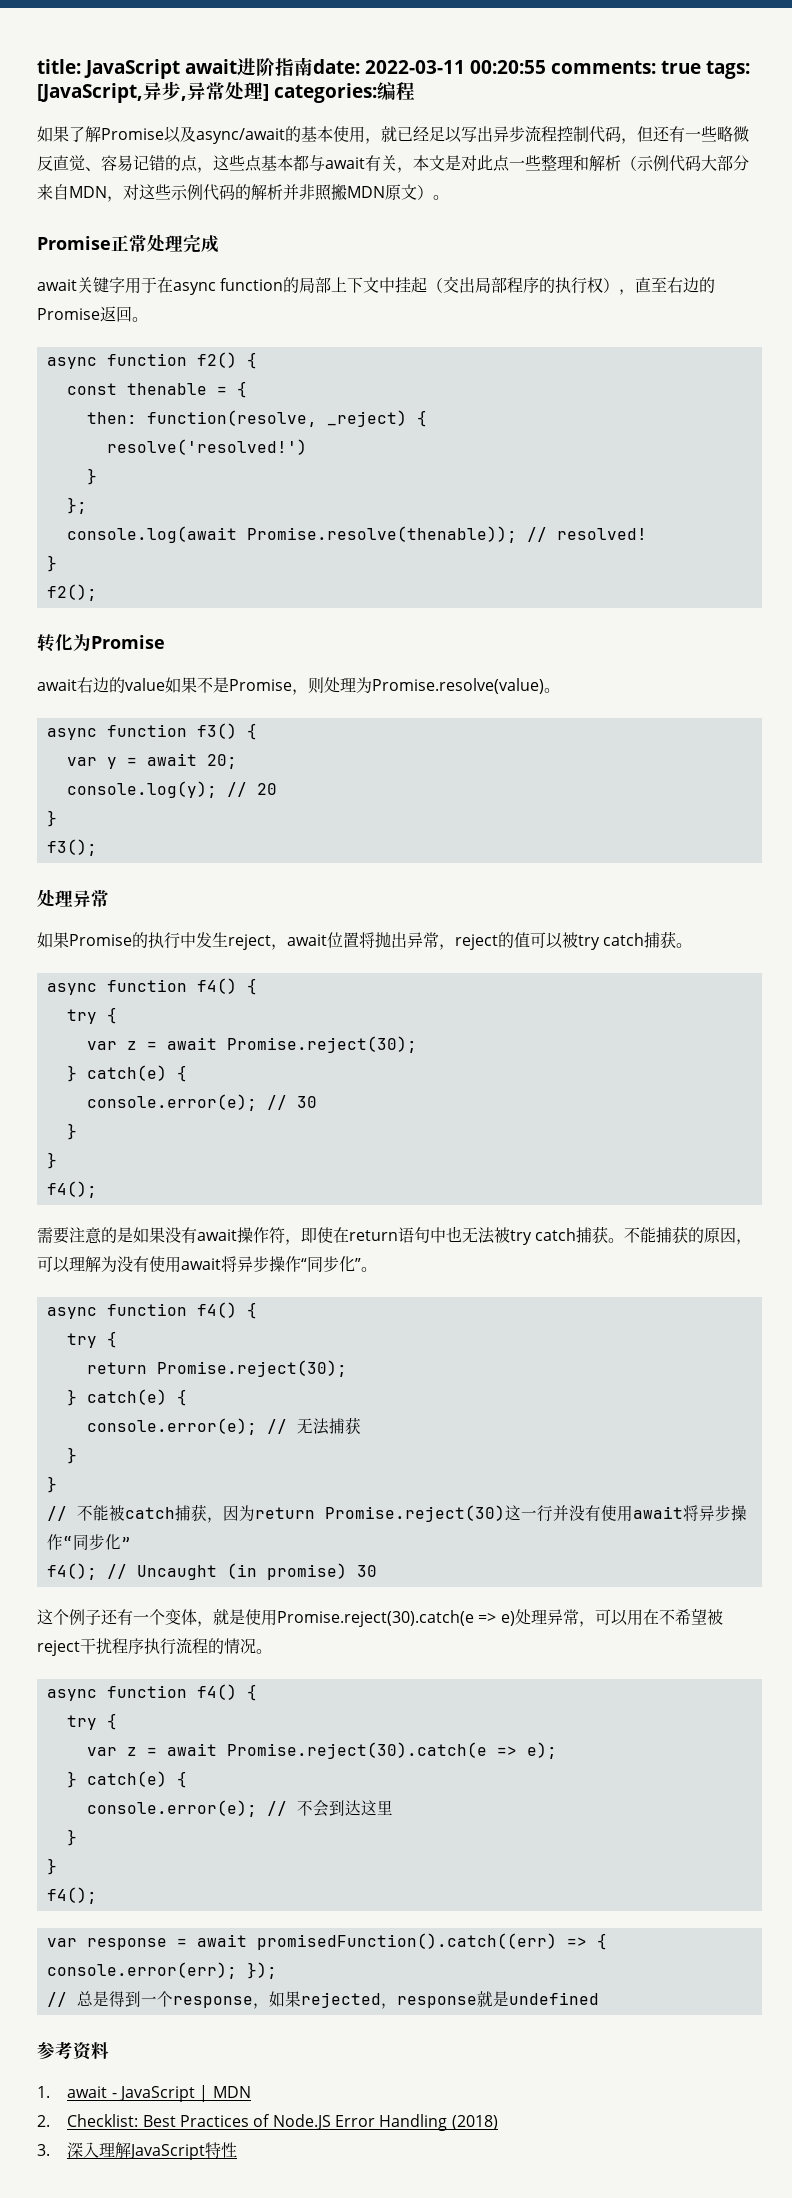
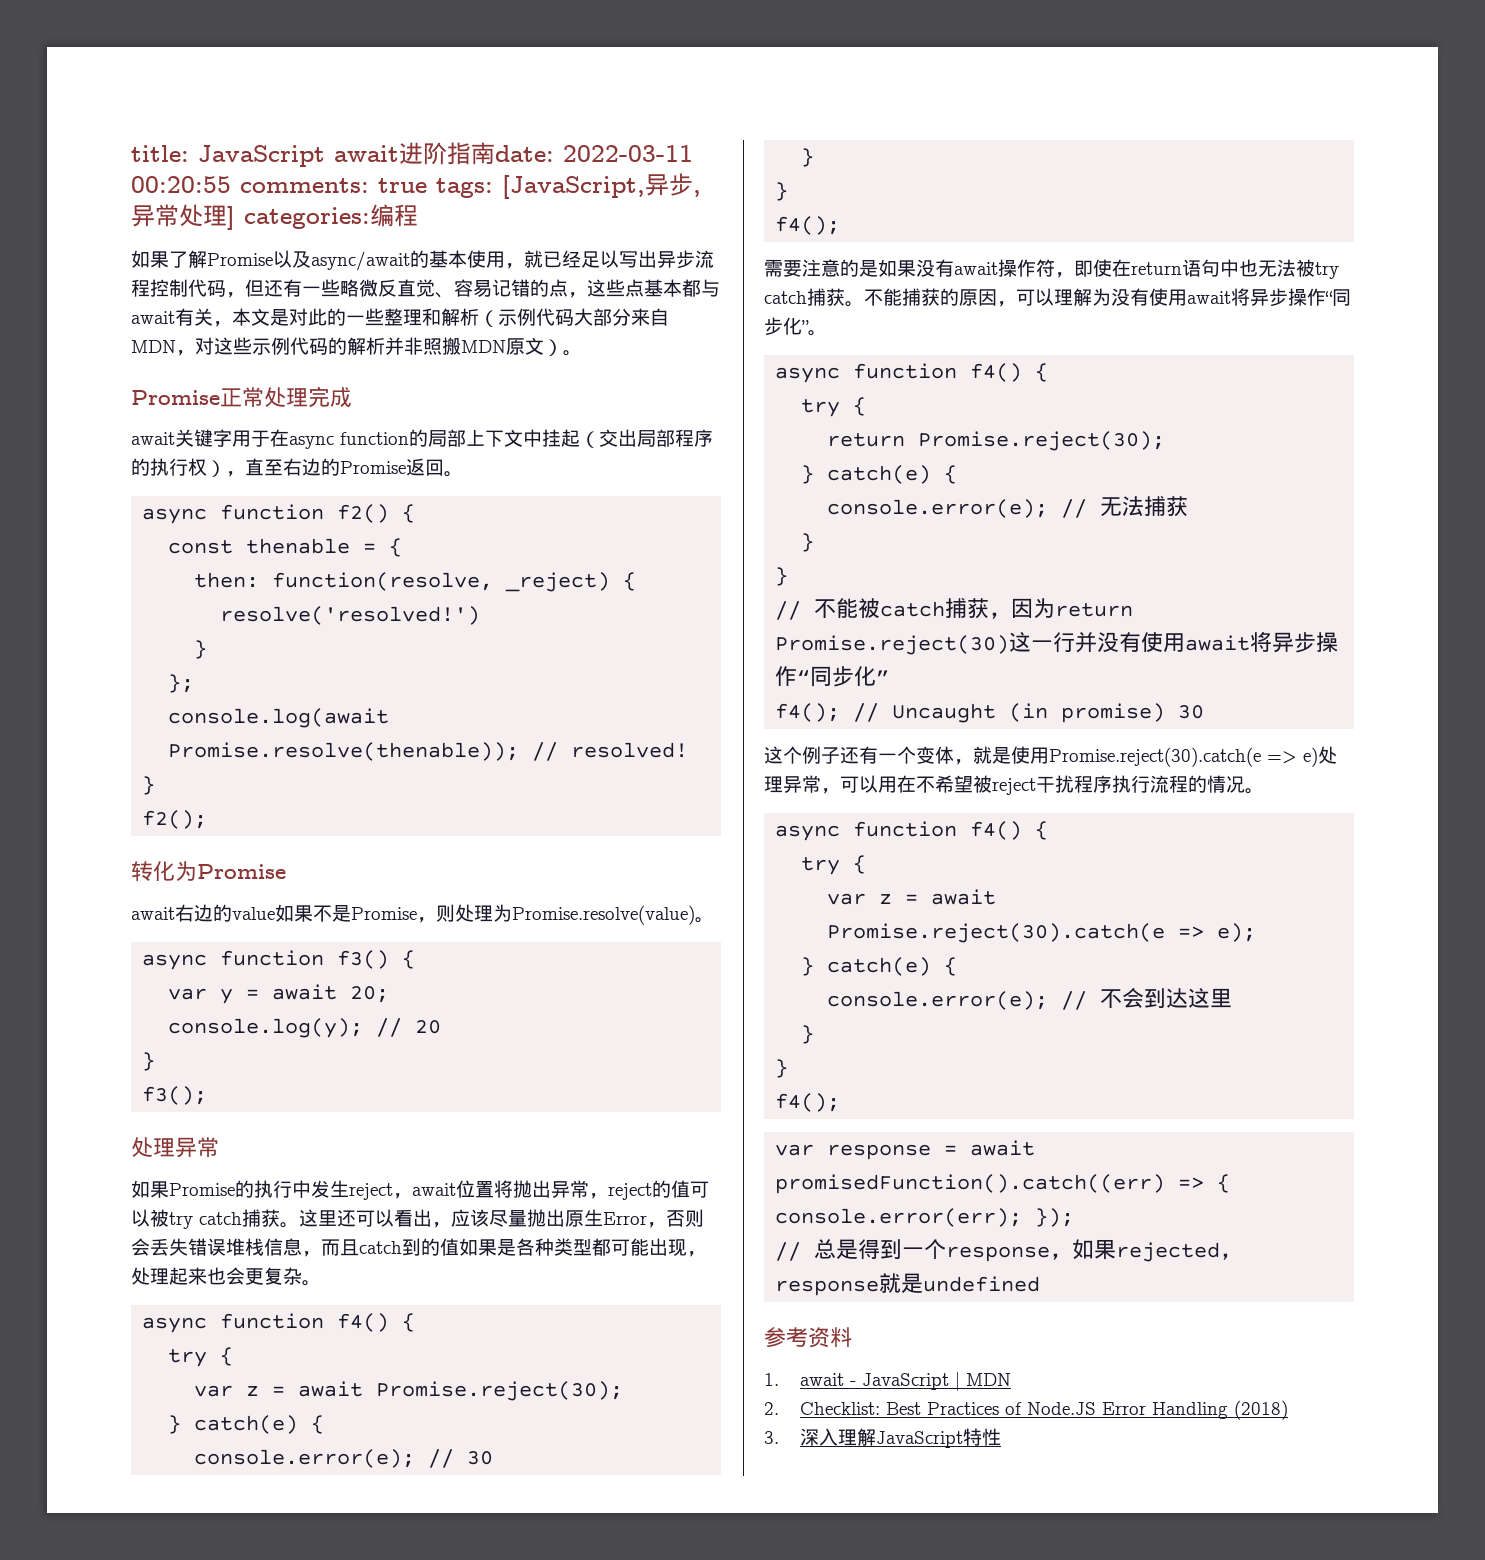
- 如果了解Promise以及async/await的基本使用，就已经足以写出异步流程控制代码，但还有一些略微反直觉、容易记错的点，这些点基本都与await有关，本文是对此点一些整理和解析（示例代码大部分来自MDN，对这些示例代码的解析并非照搬MDN原文）。
+ 如果了解Promise以及async/await的基本使用，就已经足以写出异步流程控制代码，但还有一些略微反直觉、容易记错的点，这些点基本都与await有关，本文是对此的一些整理和解析（示例代码大部分来自MDN，对这些示例代码的解析并非照搬MDN原文）。
+ 这里还可以看出，应该尽量抛出原生Error，否则会丢失错误堆栈信息，而且catch到的值如果是各种类型都可能出现，处理起来也会更复杂。

